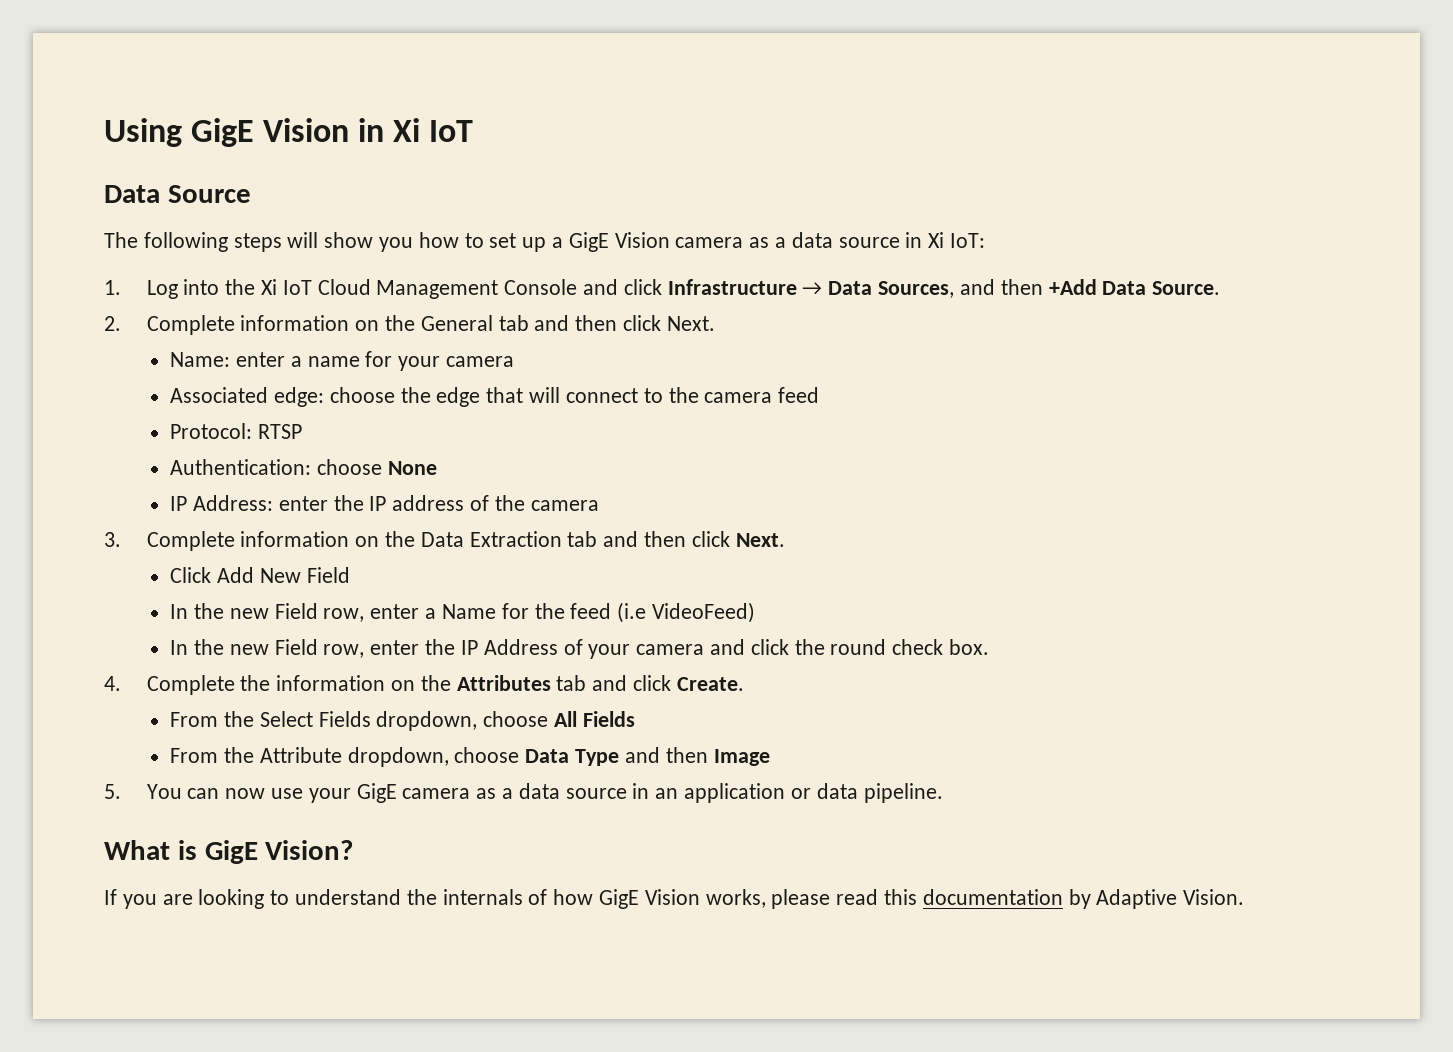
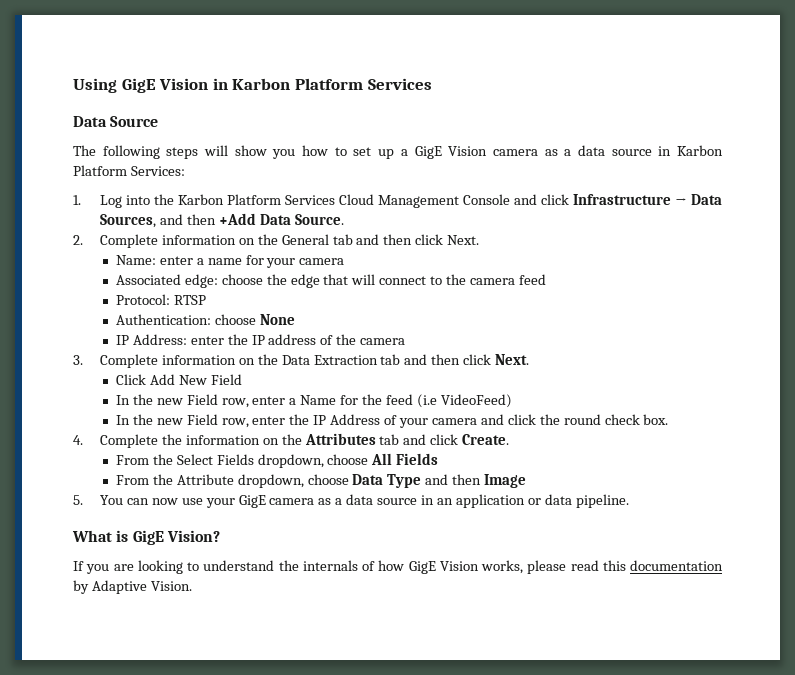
- Using GigE Vision in Xi IoT
+ Using GigE Vision in Karbon Platform Services
- The following steps will show you how to set up a GigE Vision camera as a data source in Xi IoT:
+ The following steps will show you how to set up a GigE Vision camera as a data source in Karbon Platform Services:
- 1. Log into the Xi IoT Cloud Management Console and click Infrastructure → Data Sources, and then +Add Data Source.
+ 1. Log into the Karbon Platform Services Cloud Management Console and click Infrastructure → Data Sources, and then +Add Data Source.

